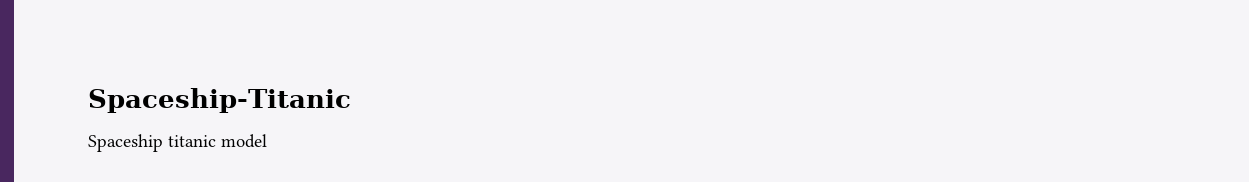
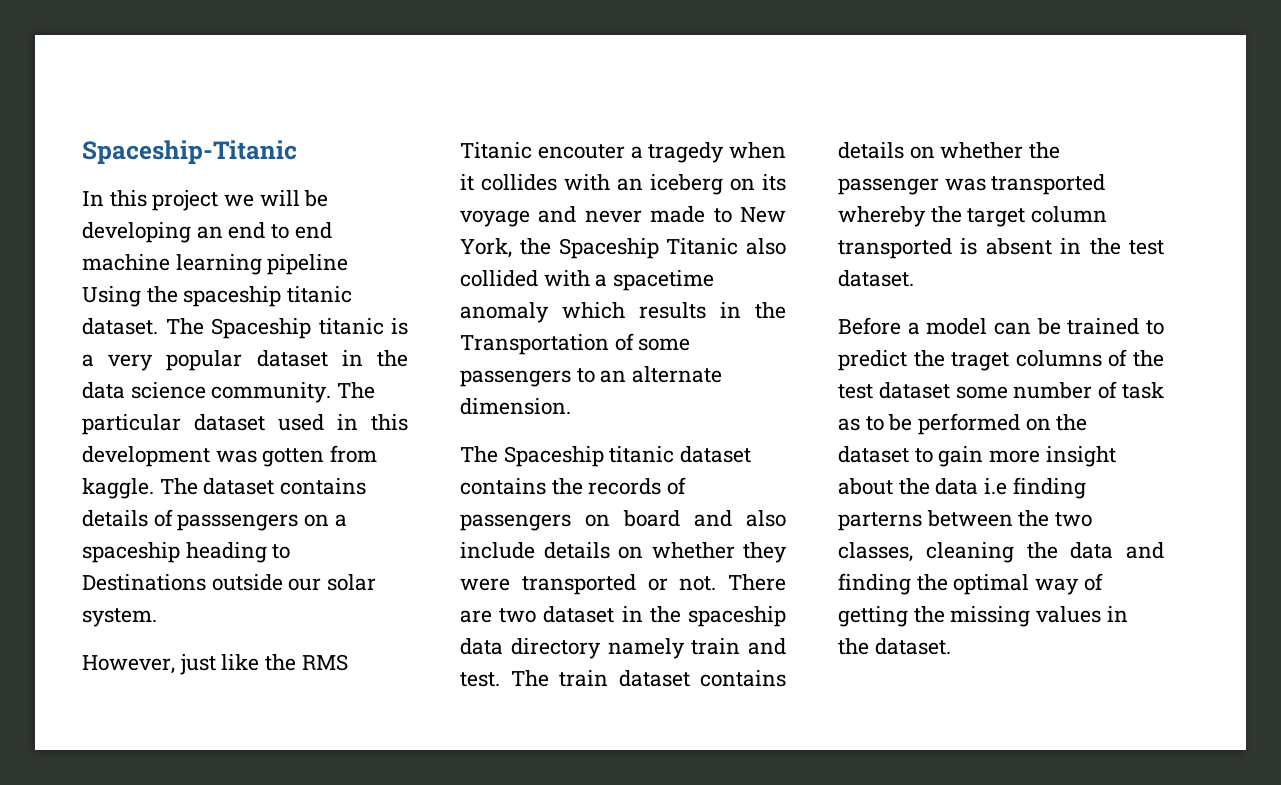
- Spaceship titanic model
+ In this project we will be developing an end to end machine learning pipeline Using the spaceship titanic dataset. The Spaceship titanic is a very popular dataset in the data science community. The particular dataset used in this development was gotten from kaggle. The dataset contains details of passsengers on a spaceship heading to Destinations outside our solar system.
+ However, just like the RMS Titanic encouter a tragedy when it collides with an iceberg on its voyage and never made to New York, the Spaceship Titanic also collided with a spacetime anomaly which results in the Transportation of some passengers to an alternate dimension.
+ The Spaceship titanic dataset contains the records of passengers on board and also include details on whether they were transported or not. There are two dataset in the spaceship data directory namely train and test. The train dataset contains details on whether the passenger was transported whereby the target column transported is absent in the test dataset.
+ Before a model can be trained to predict the traget columns of the test dataset some number of task as to be performed on the dataset to gain more insight about the data i.e finding parterns between the two classes, cleaning the data and finding the optimal way of getting the missing values in the dataset.

